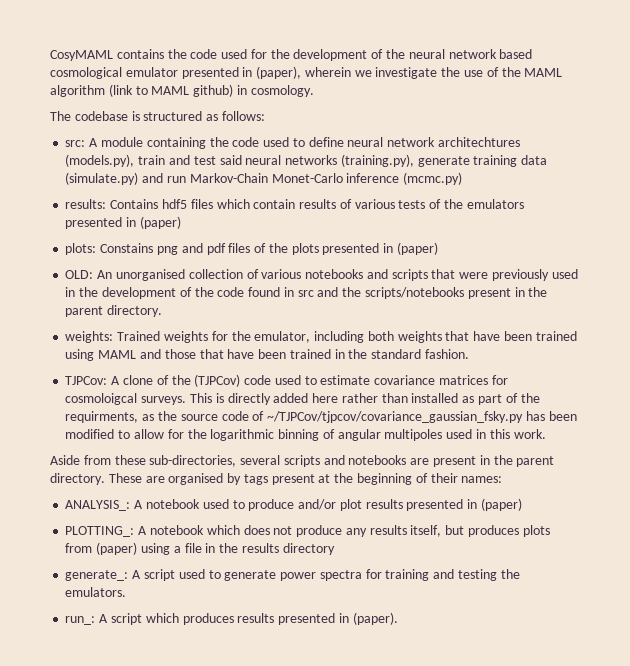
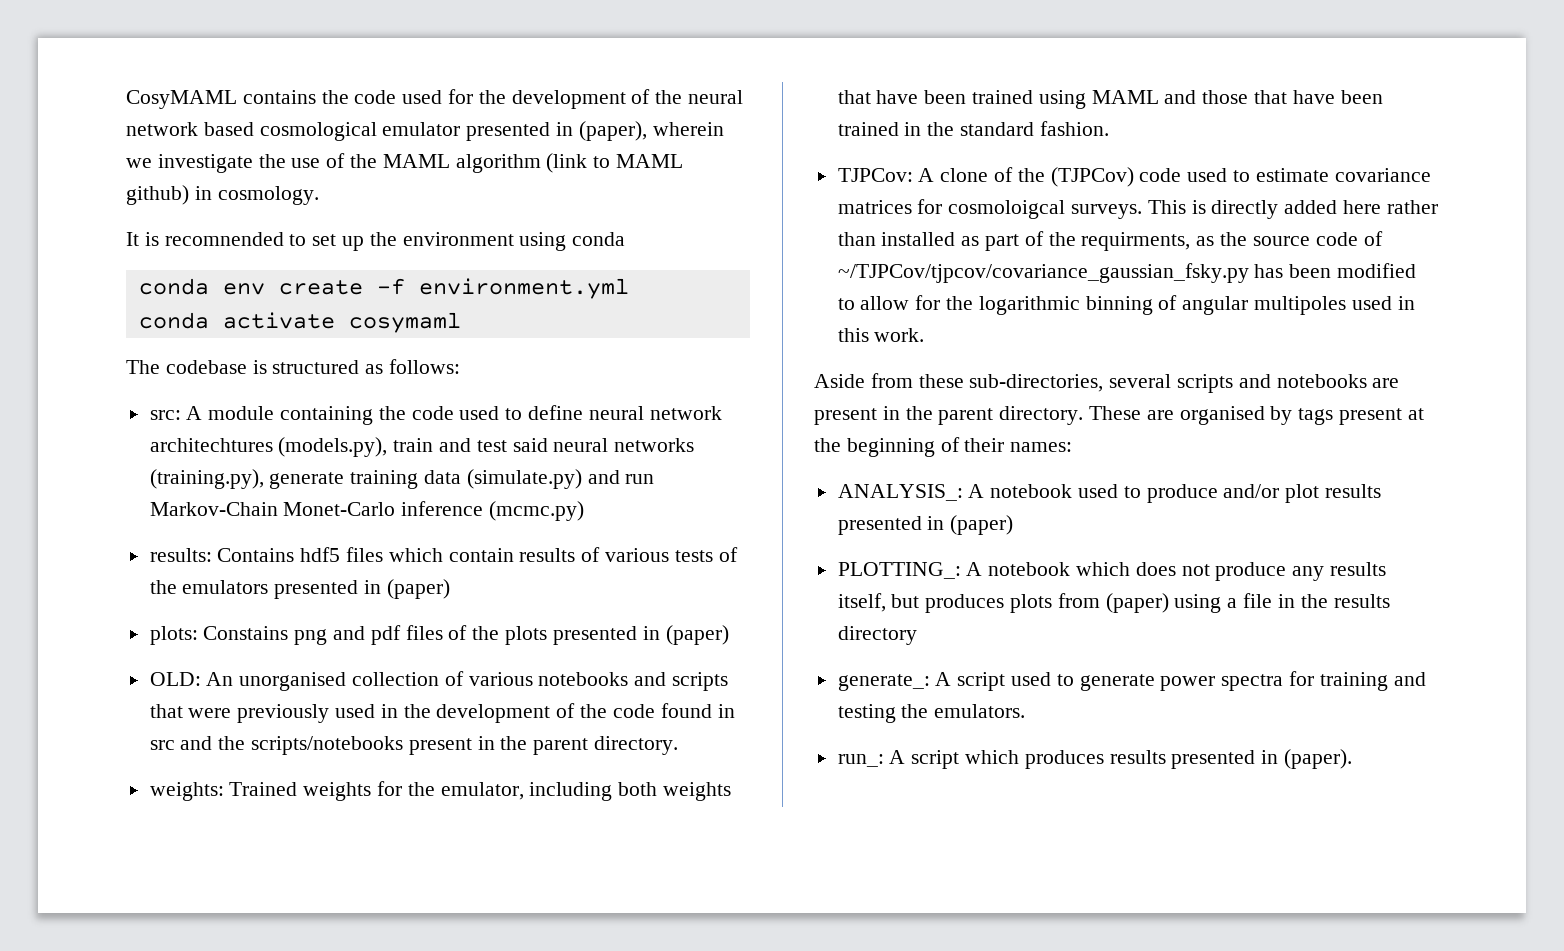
+ It is recomnended to set up the environment using conda
+ conda env create -f environment.yml
+ conda activate cosymaml

